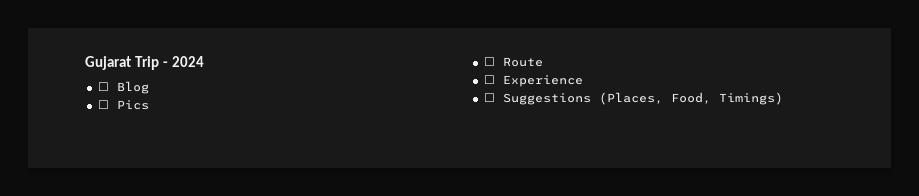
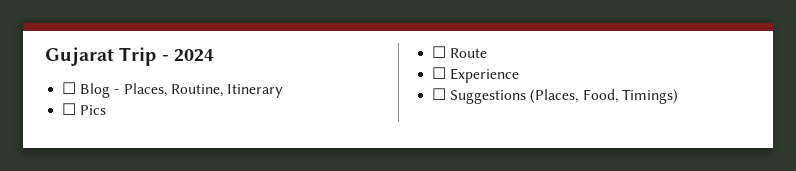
- ☐ Blog
+ ☐ Blog - Places, Routine, Itinerary

